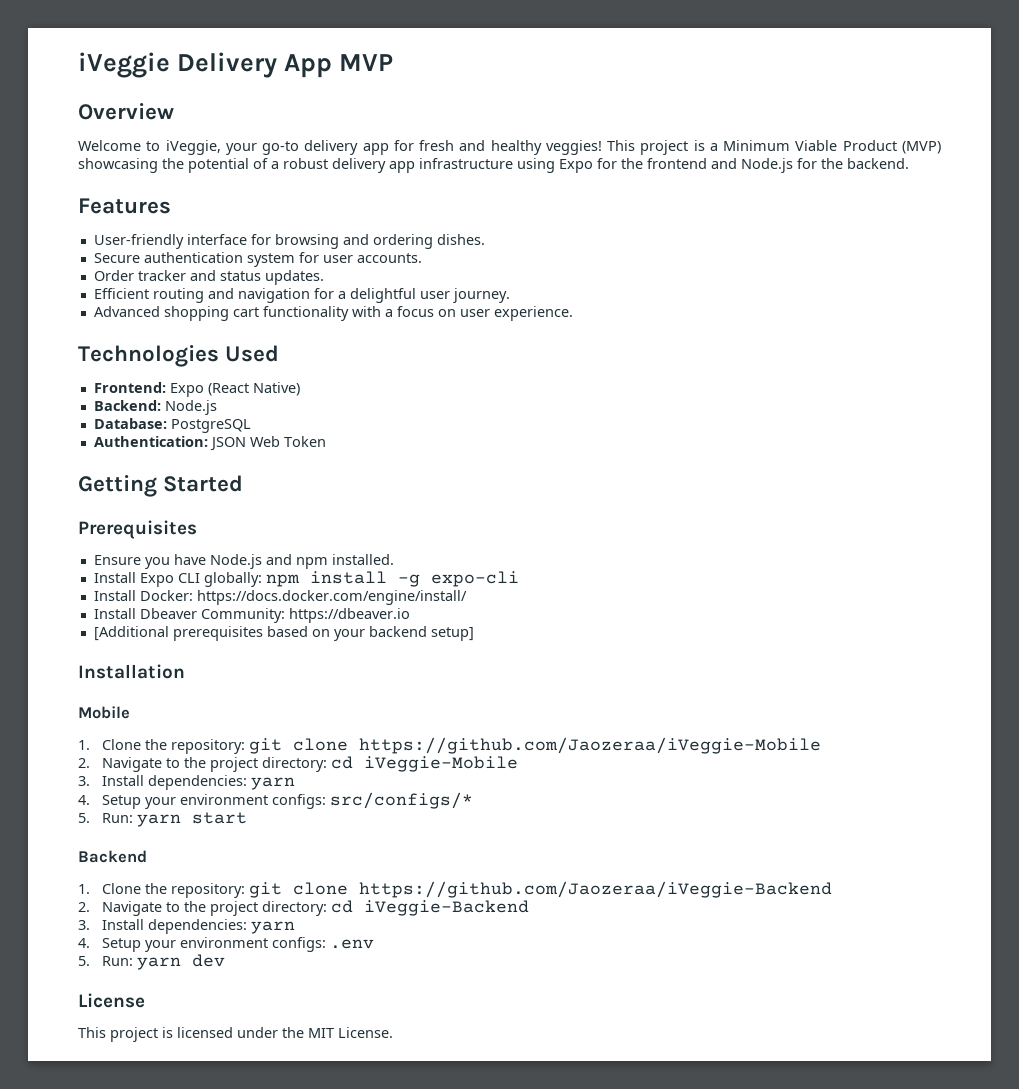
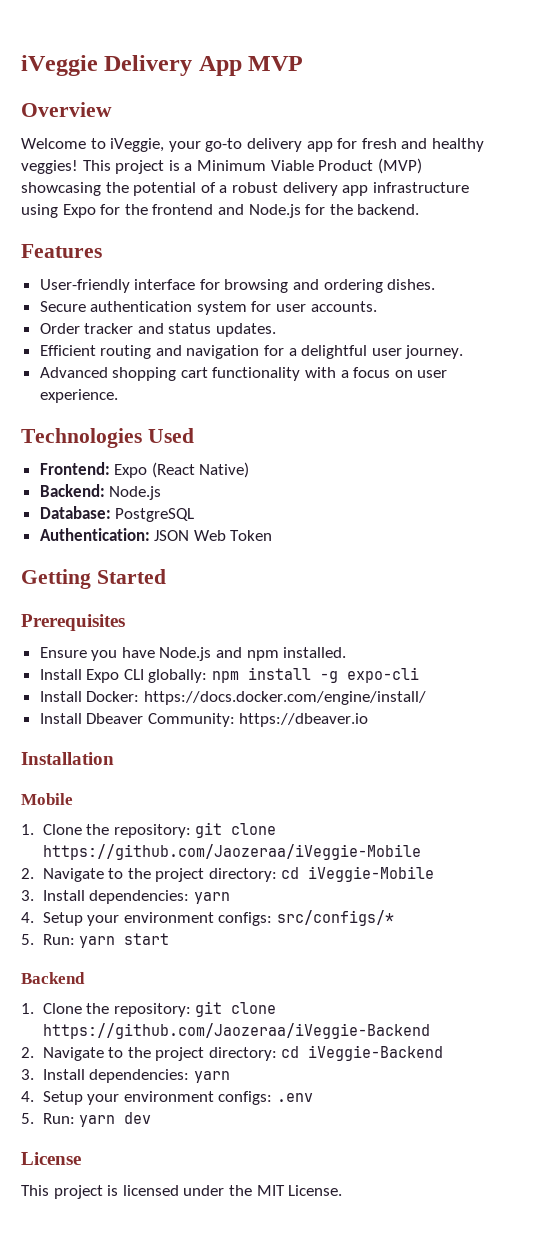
- [Additional prerequisites based on your backend setup]

